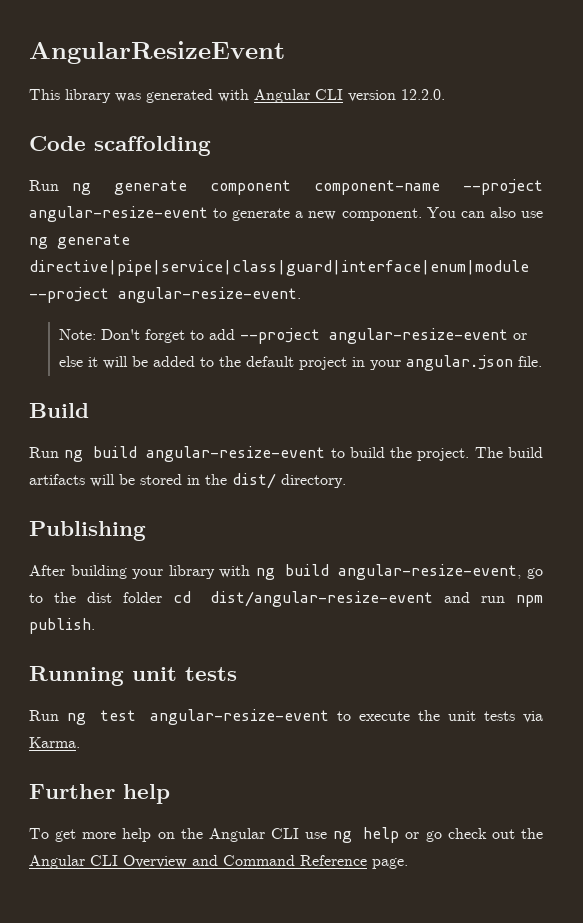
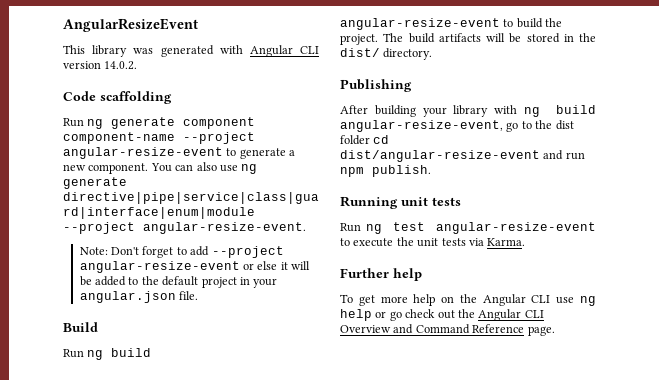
- This library was generated with Angular CLI version 12.2.0.
+ This library was generated with Angular CLI version 14.0.2.

